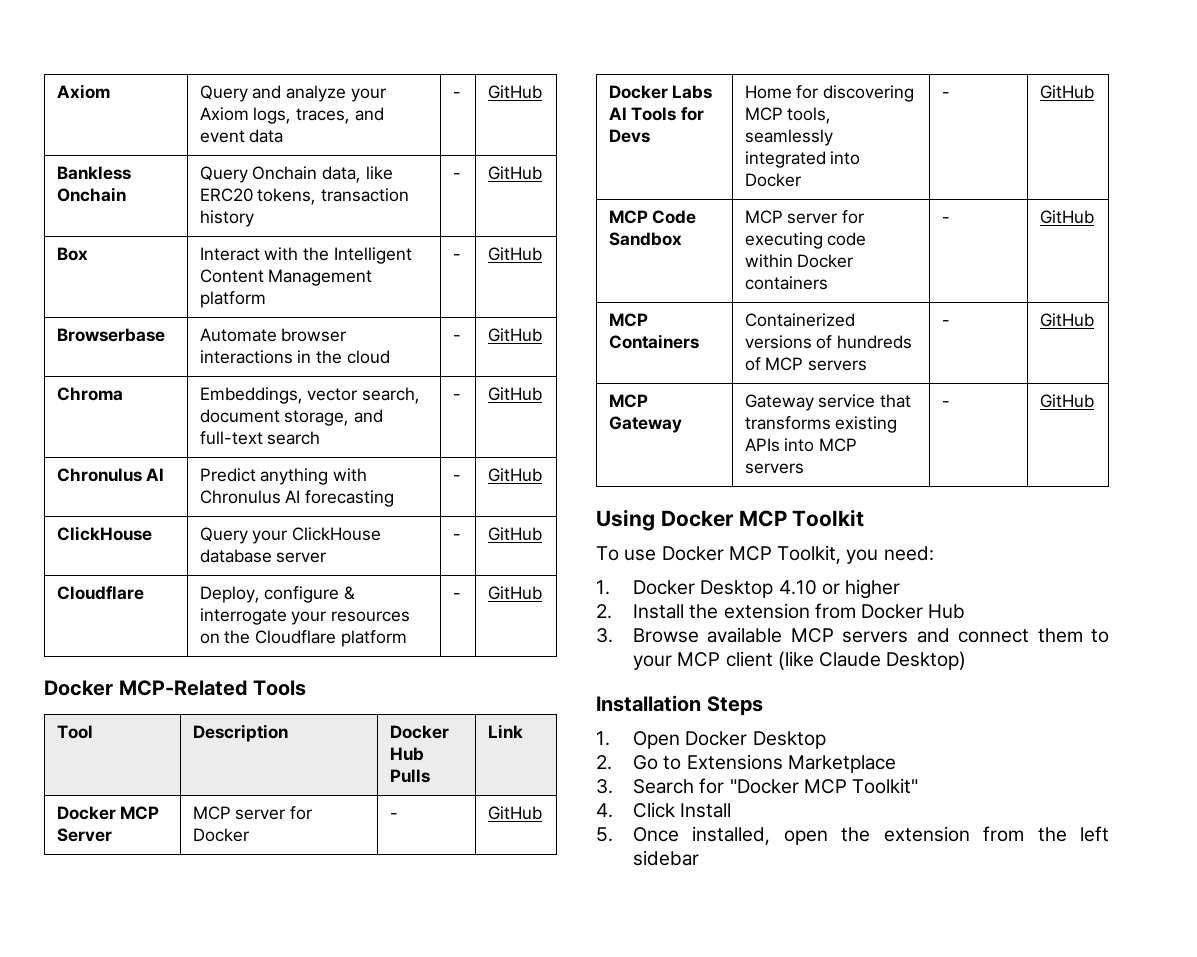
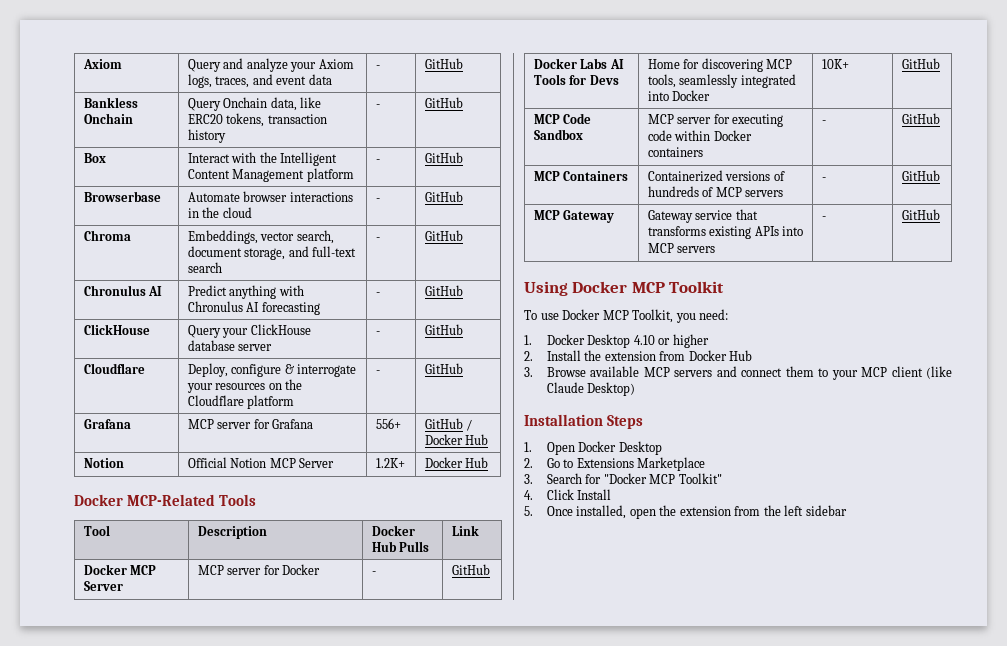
+ Grafana | MCP server for Grafana | 556+ | GitHub / Docker Hub
+ Notion | Official Notion MCP Server | 1.2K+ | Docker Hub
- Docker Labs AI Tools for Devs | Home for discovering MCP tools, seamlessly integrated into Docker | - | GitHub
+ Docker Labs AI Tools for Devs | Home for discovering MCP tools, seamlessly integrated into Docker | 10K+ | GitHub

